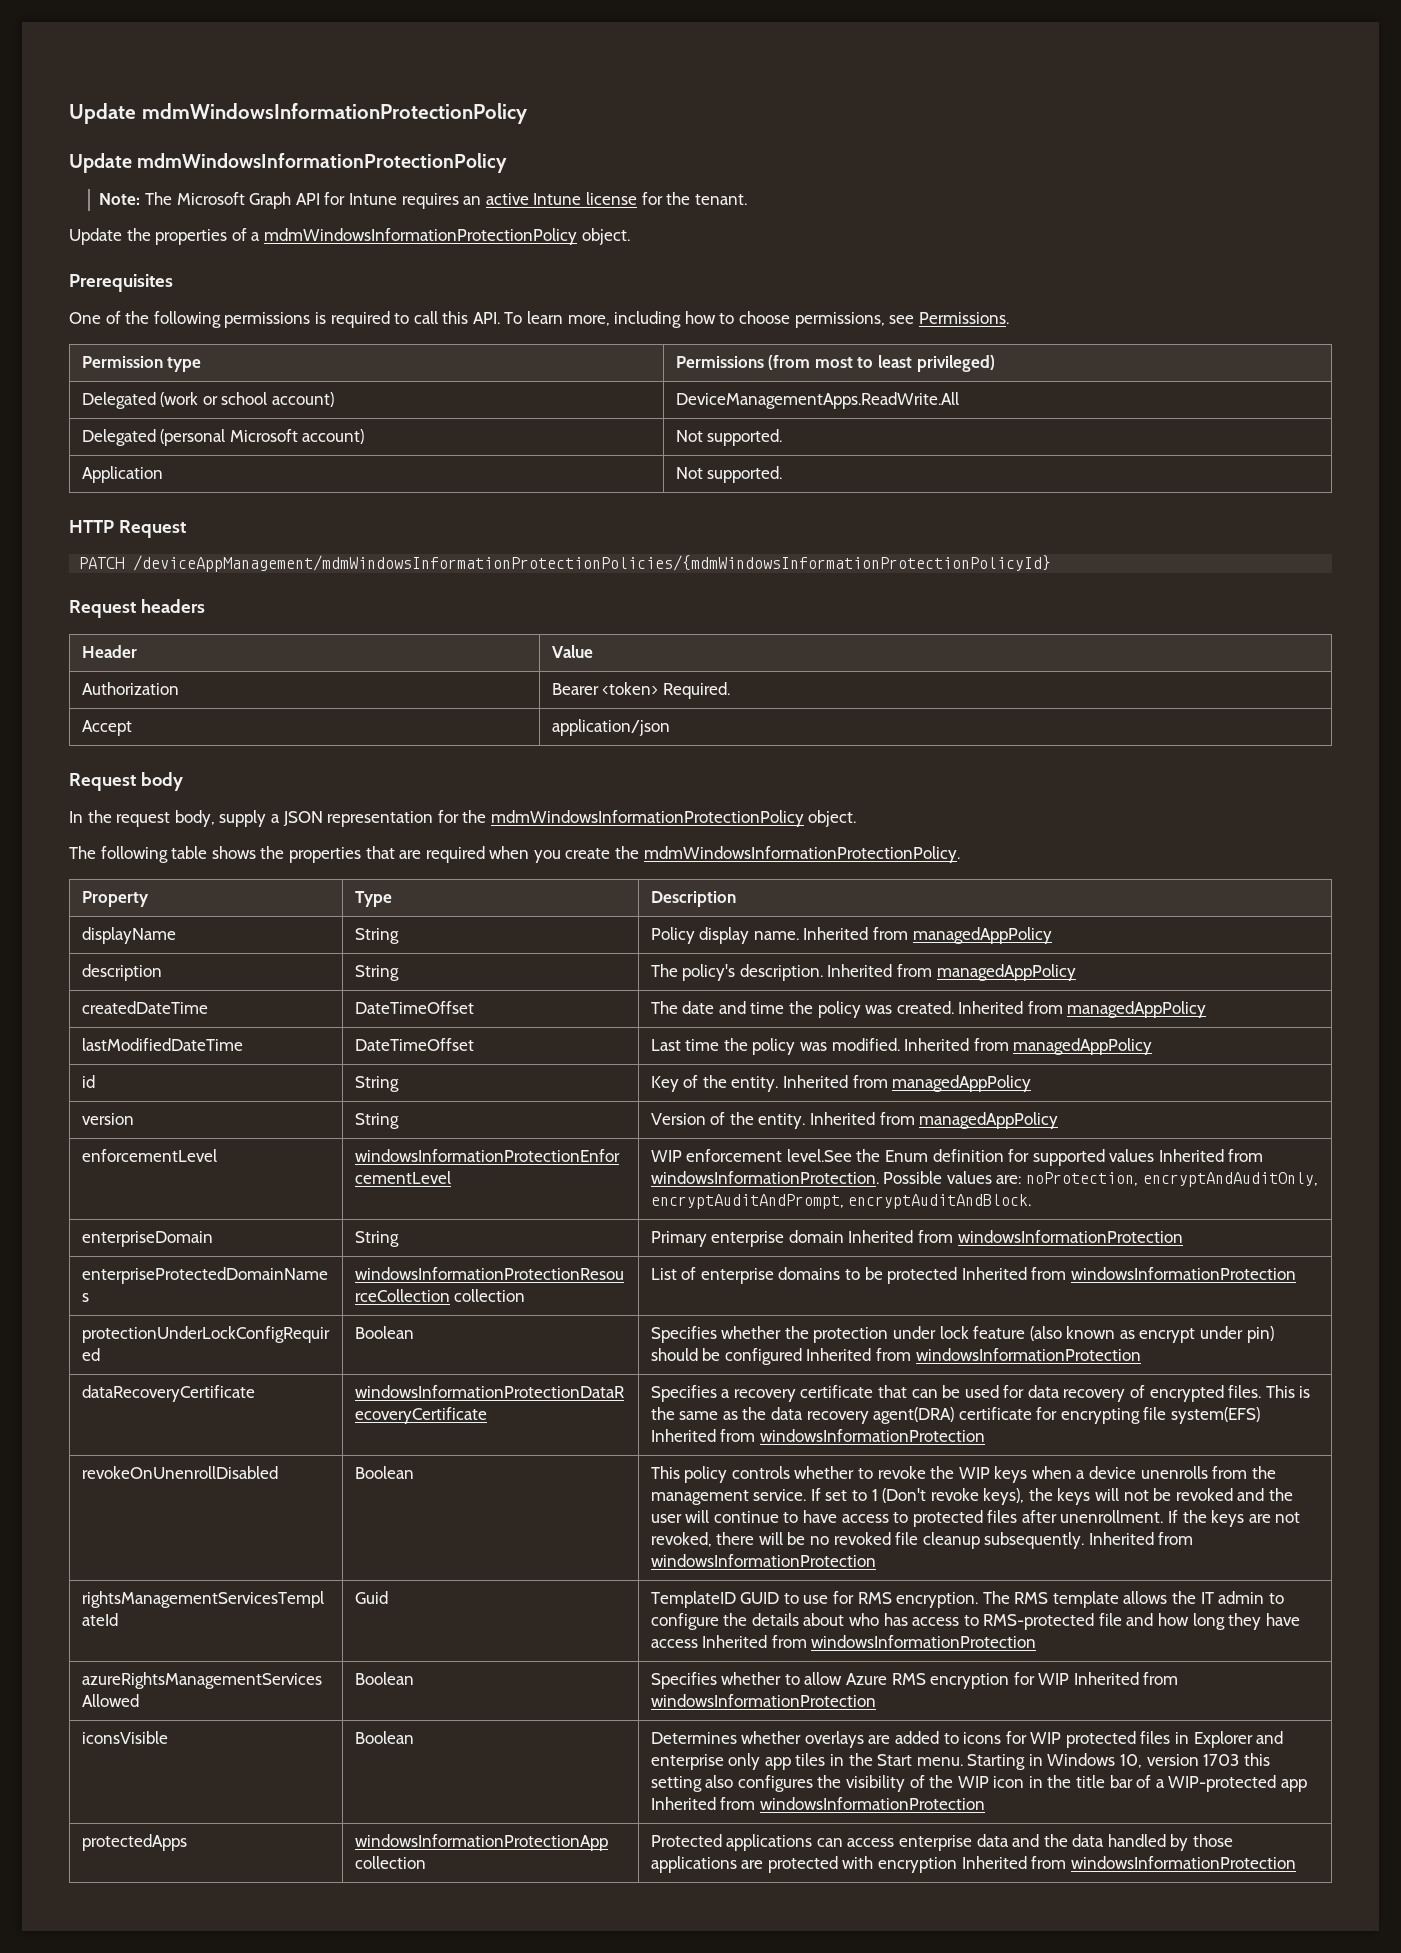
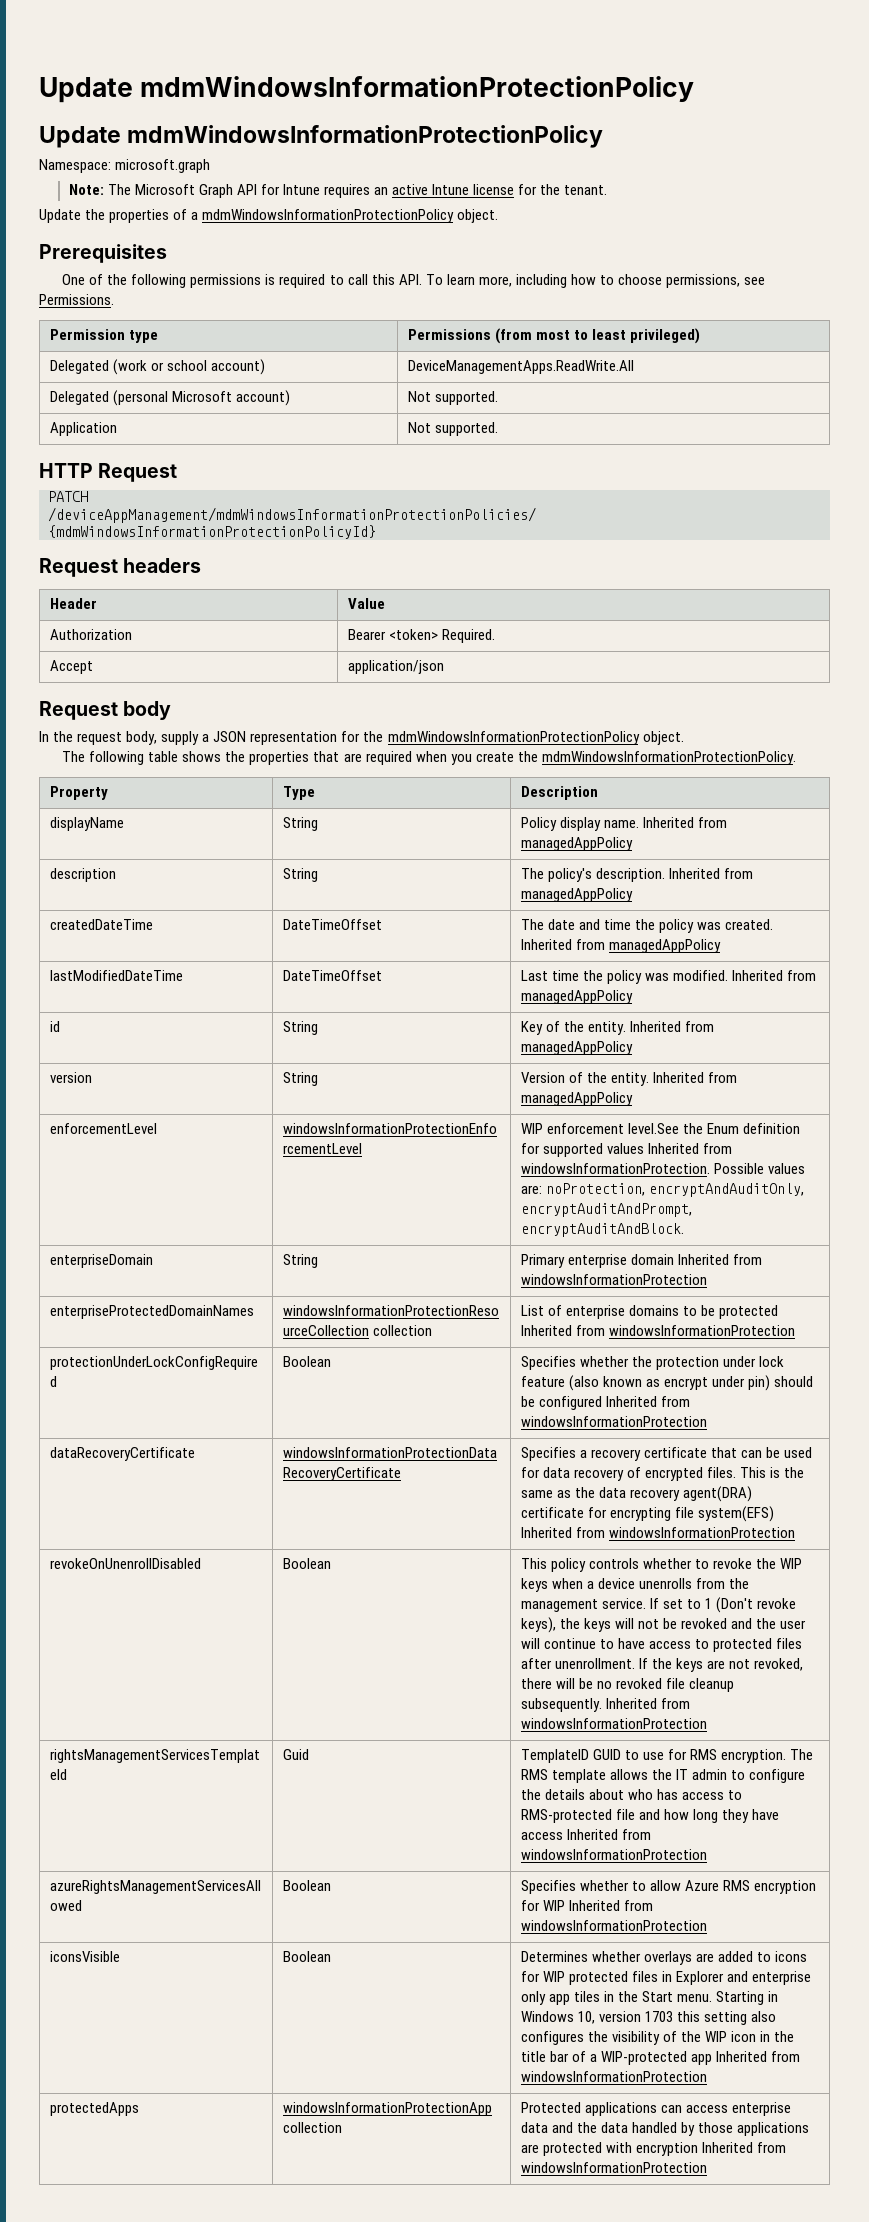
+ Namespace: microsoft.graph

